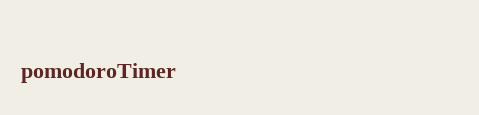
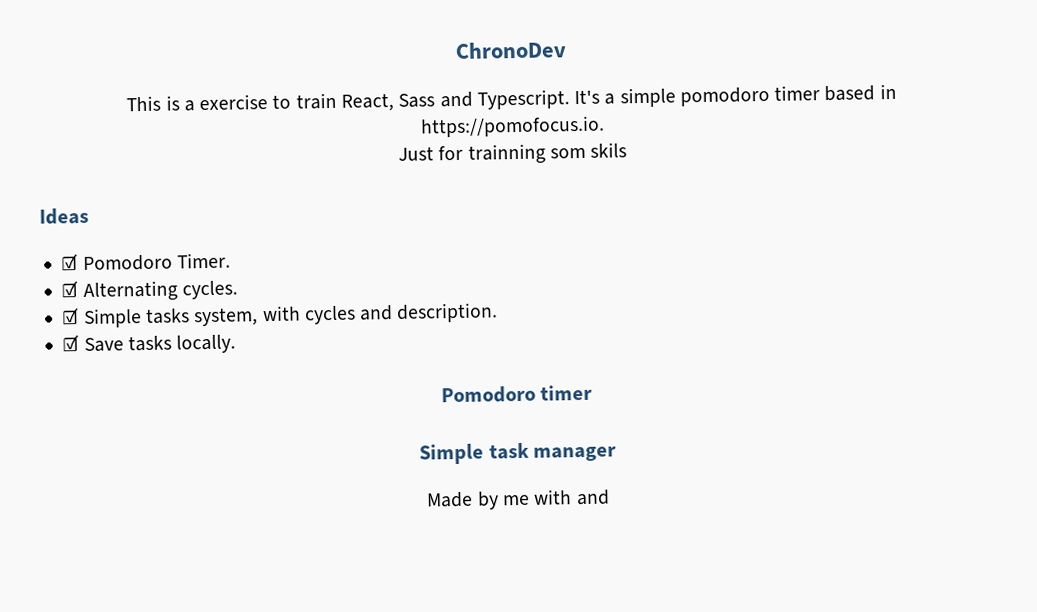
- pomodoroTimer
+ ChronoDev
+ This is a exercise to train React, Sass and Typescript. It's a simple pomodoro timer based in https://pomofocus.io.
+ Just for trainning som skils
+ Ideas
+ ☑ Pomodoro Timer.
+ ☑ Alternating cycles.
+ ☑ Simple tasks system, with cycles and description.
+ ☑ Save tasks locally.
+ Pomodoro timer
+ Simple task manager
+ Made by me with and

